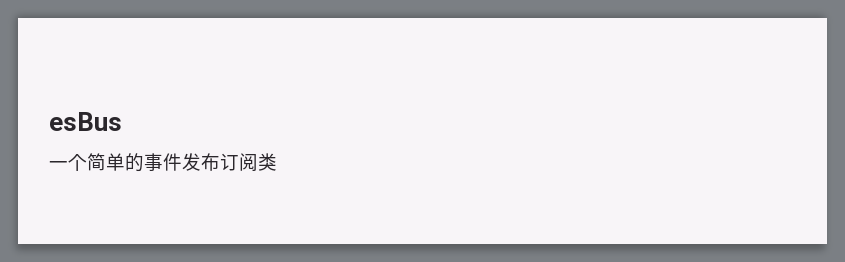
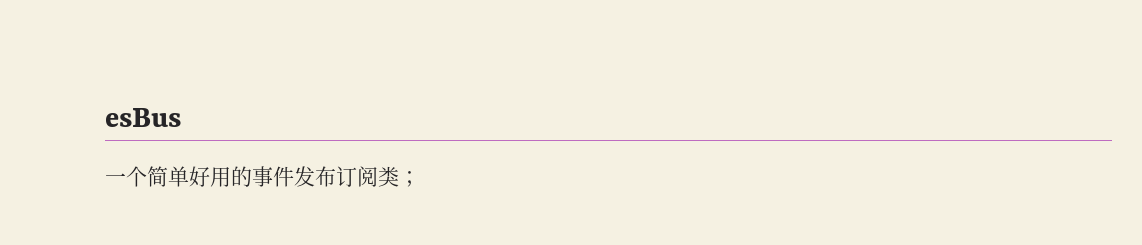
- 一个简单的事件发布订阅类
+ 一个简单好用的事件发布订阅类；

